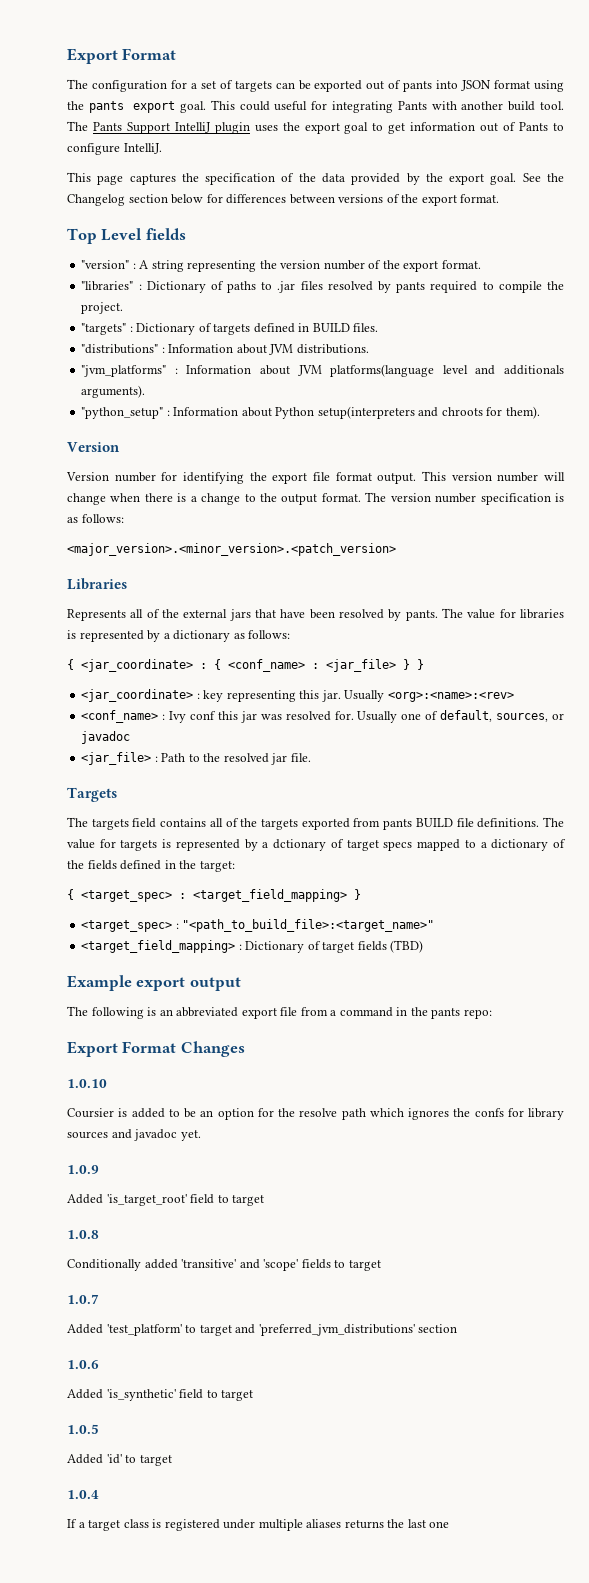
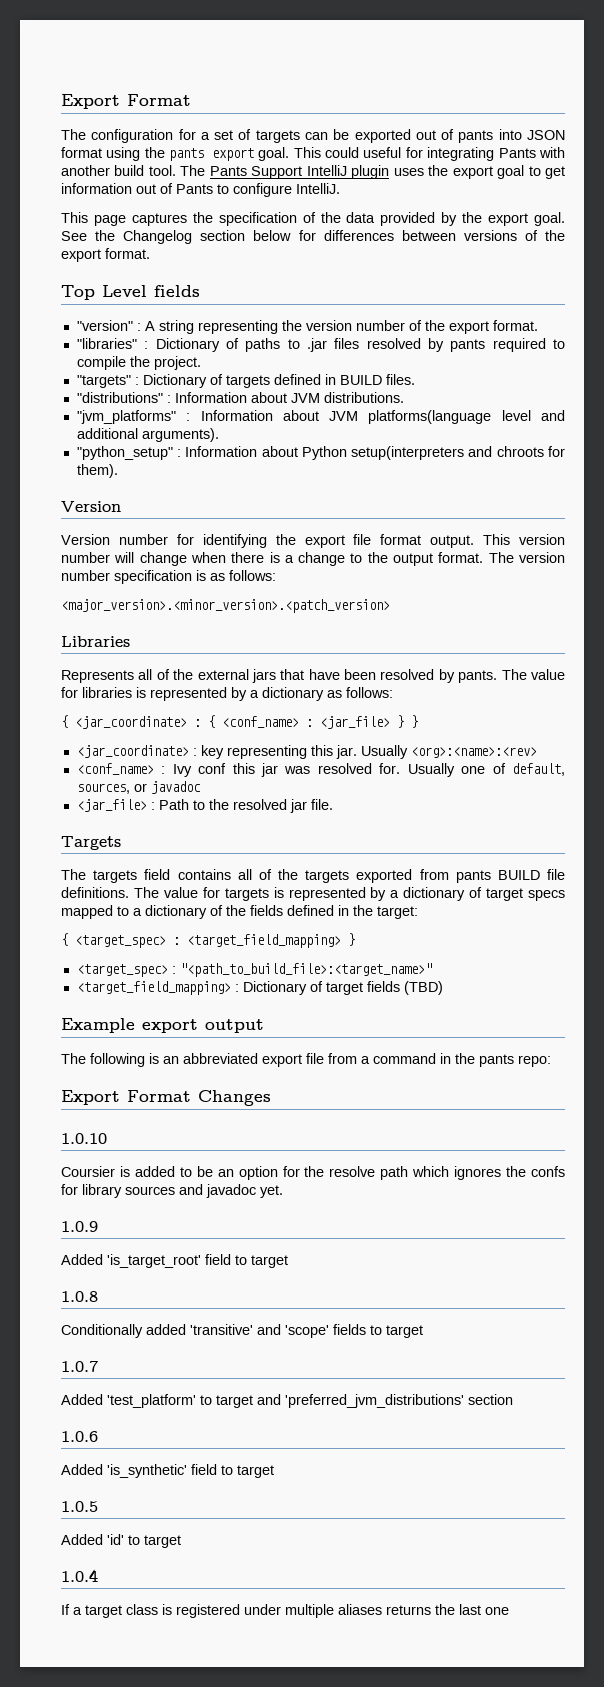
- "jvm_platforms" : Information about JVM platforms(language level and additionals arguments).
+ "jvm_platforms" : Information about JVM platforms(language level and additional arguments).
- The value for targets is represented by a dctionary of target specs mapped to a dictionary of the fields defined in the target:
+ The value for targets is represented by a dictionary of target specs mapped to a dictionary of the fields defined in the target:

